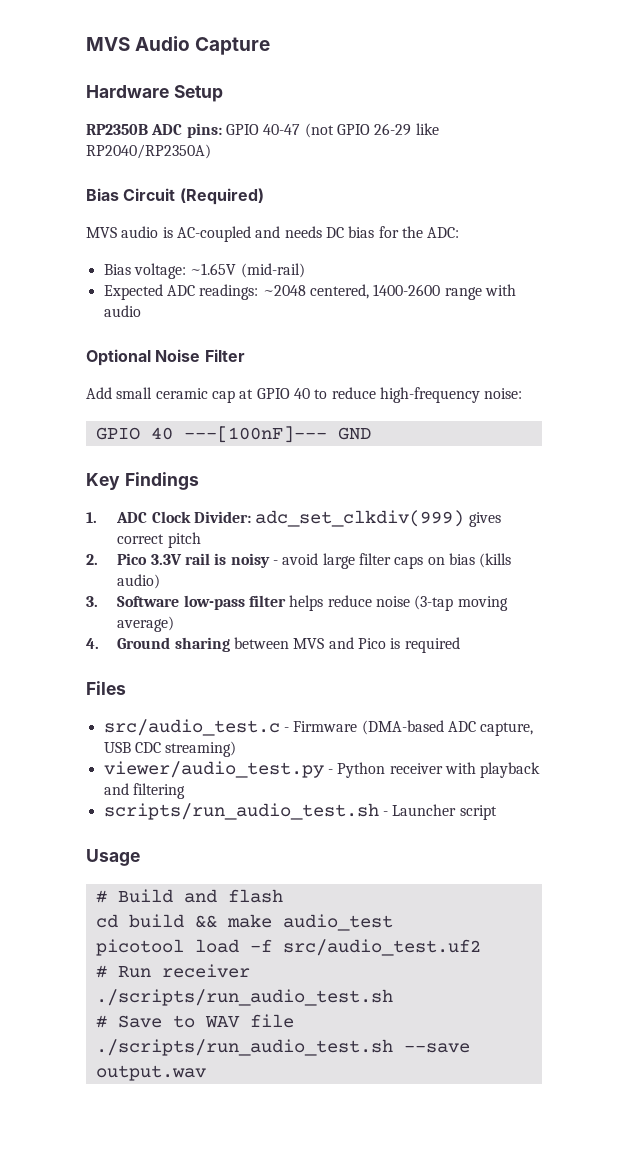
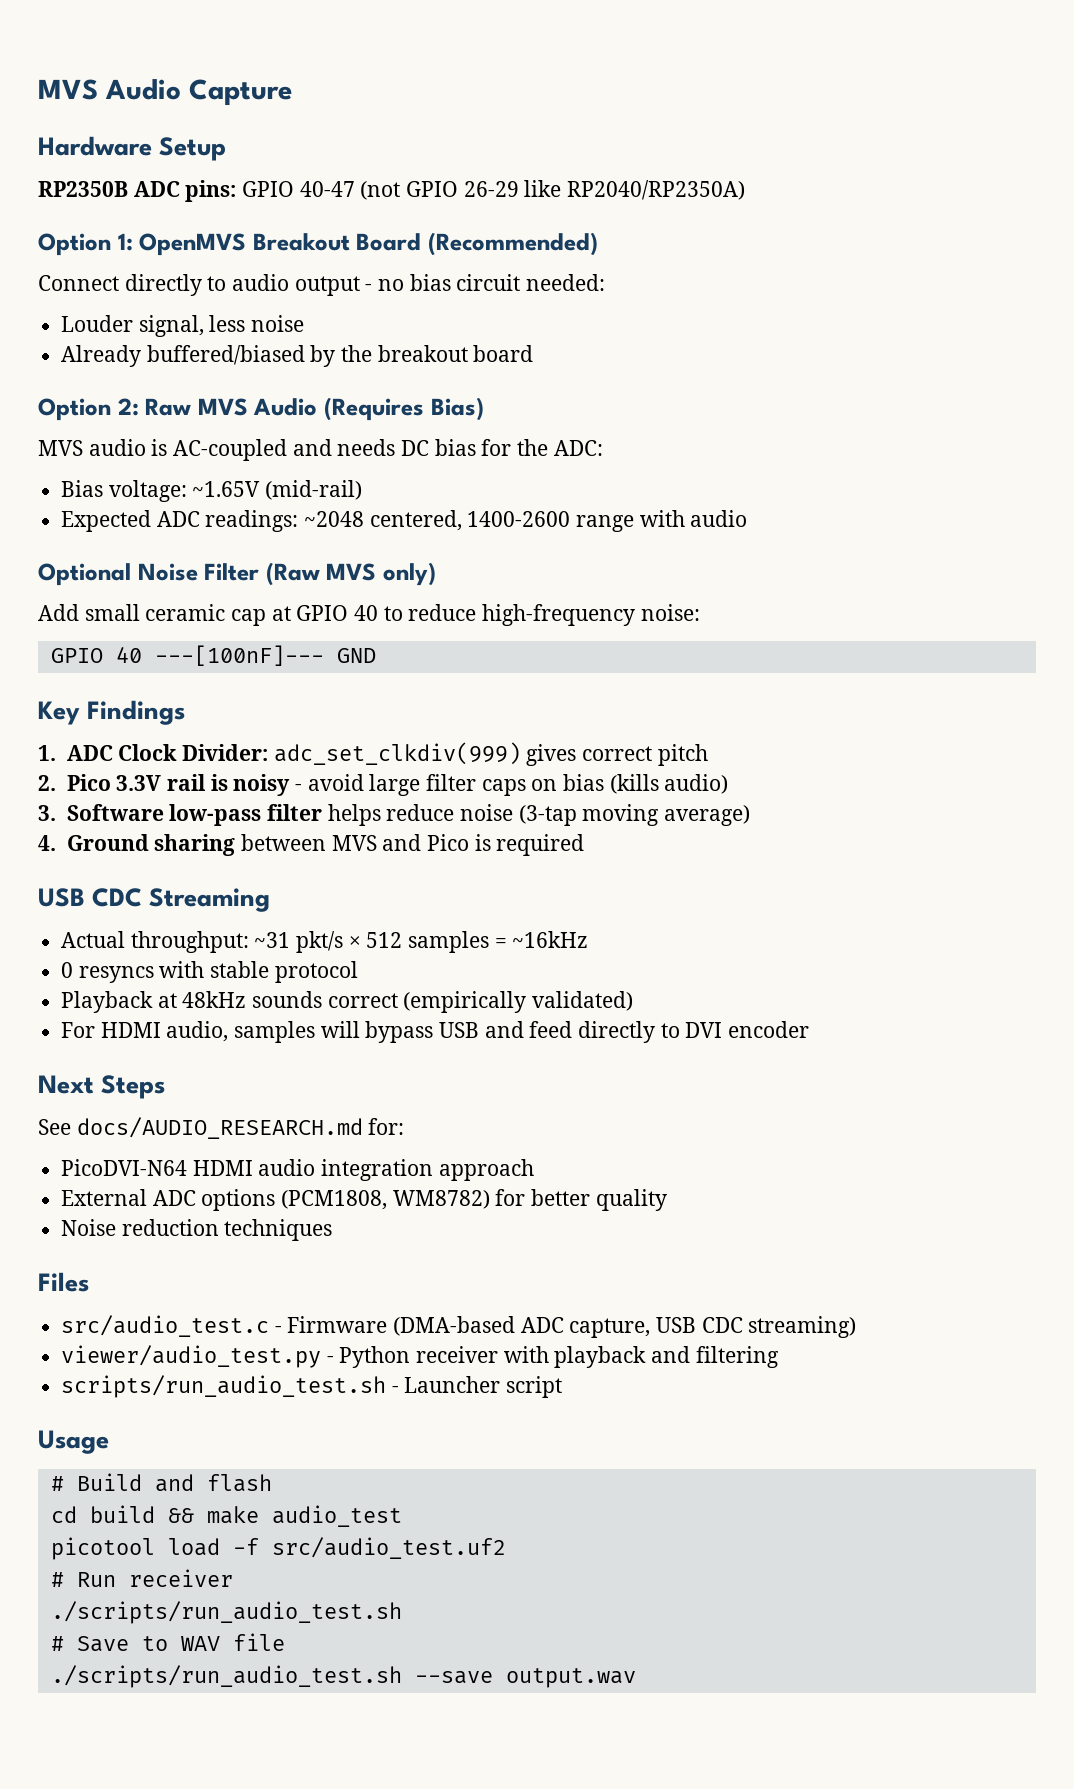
- Bias Circuit (Required)
+ Option 1: OpenMVS Breakout Board (Recommended)
+ Connect directly to audio output - no bias circuit needed:
+ Louder signal, less noise
+ Already buffered/biased by the breakout board
+ Option 2: Raw MVS Audio (Requires Bias)
- Optional Noise Filter
+ Optional Noise Filter (Raw MVS only)
+ USB CDC Streaming
+ Actual throughput: ~31 pkt/s × 512 samples = ~16kHz
+ 0 resyncs with stable protocol
+ Playback at 48kHz sounds correct (empirically validated)
+ For HDMI audio, samples will bypass USB and feed directly to DVI encoder
+ Next Steps
+ See docs/AUDIO_RESEARCH.md for:
+ PicoDVI-N64 HDMI audio integration approach
+ External ADC options (PCM1808, WM8782) for better quality
+ Noise reduction techniques

